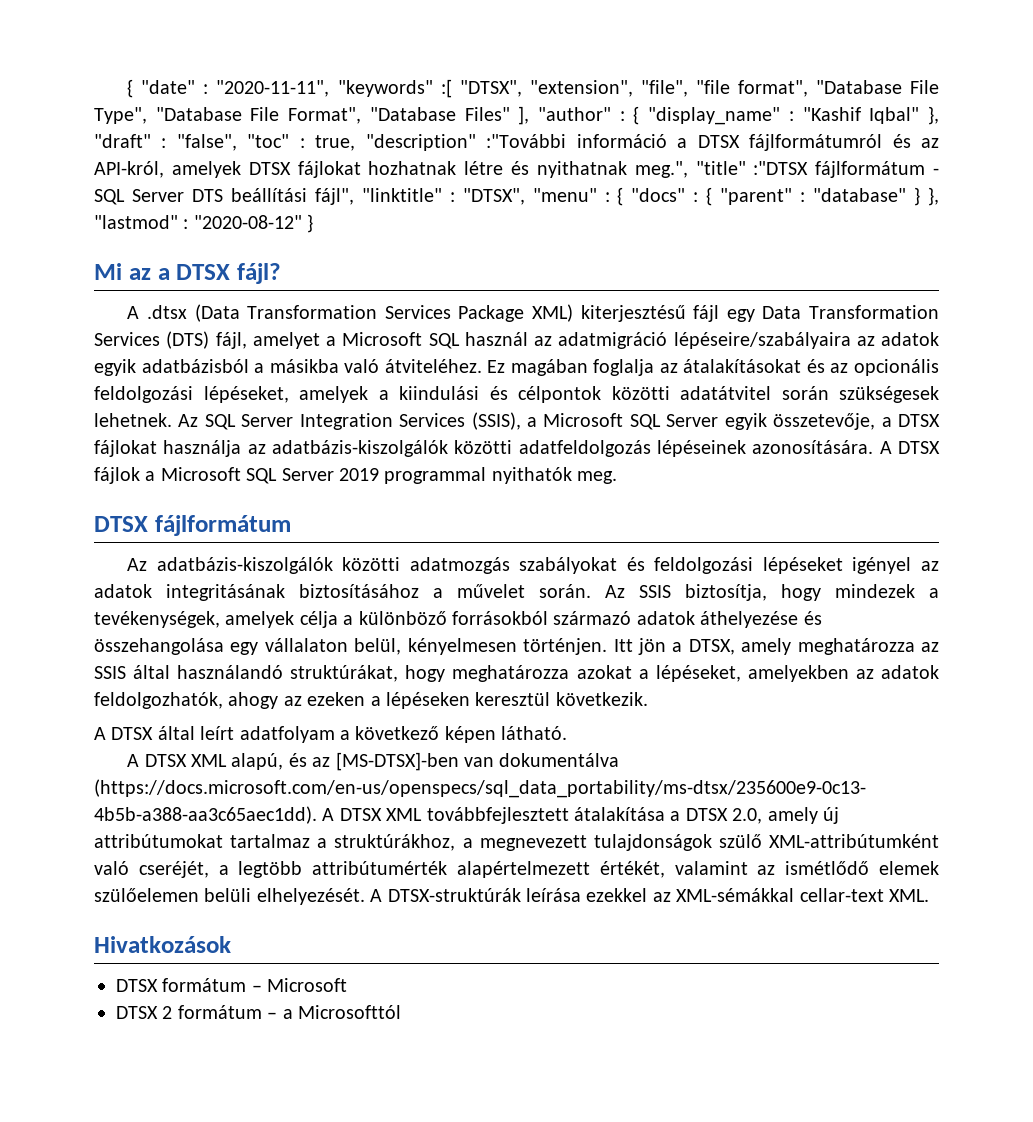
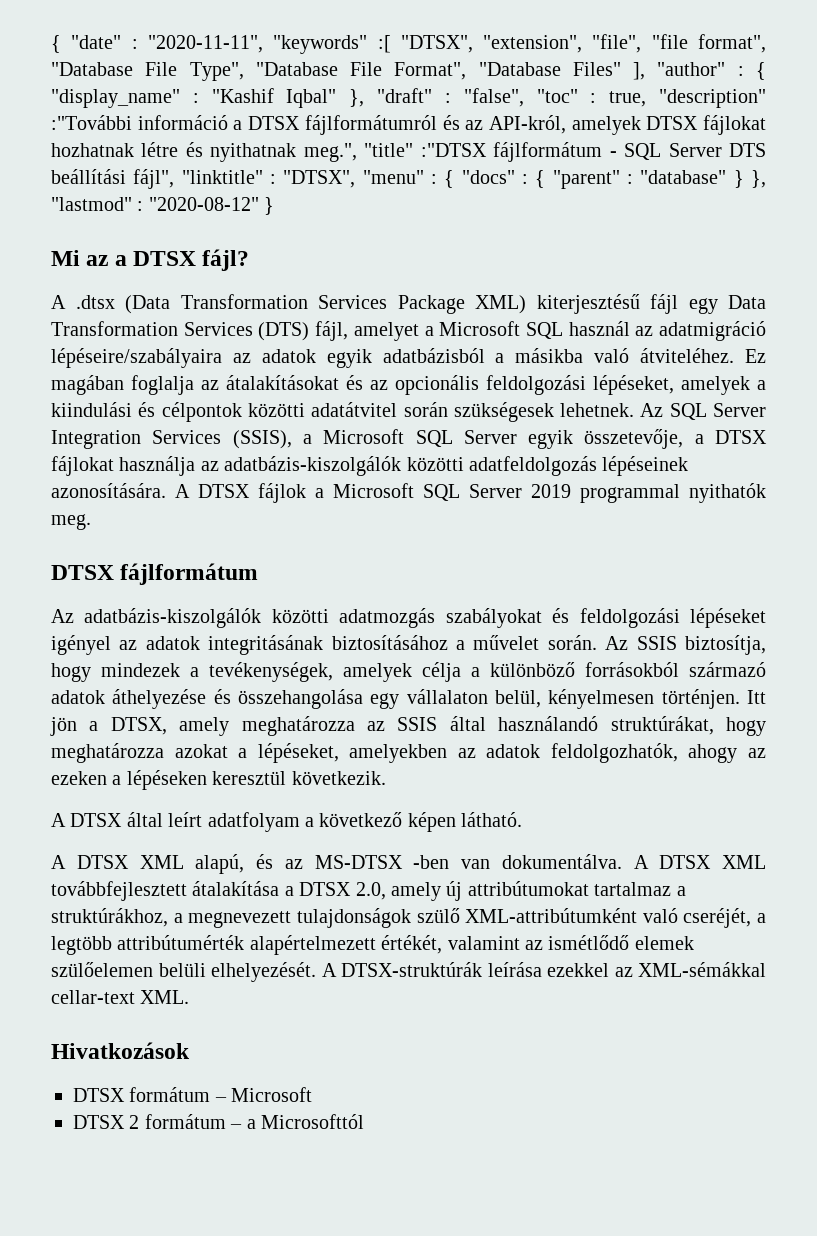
- A DTSX XML alapú, és az [MS-DTSX]-ben van dokumentálva (https://docs.microsoft.com/en-us/openspecs/sql_data_portability/ms-dtsx/235600e9-0c13- 4b5b-a388-aa3c65aec1dd).
+ A DTSX XML alapú, és az MS-DTSX -ben van dokumentálva.

